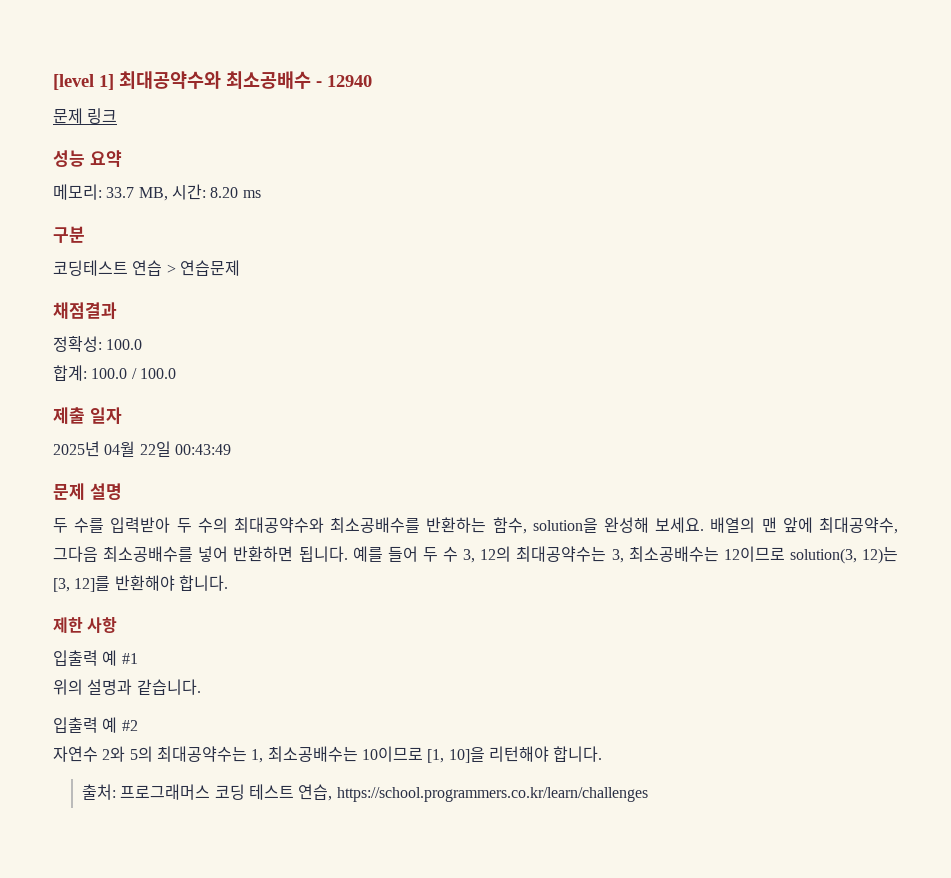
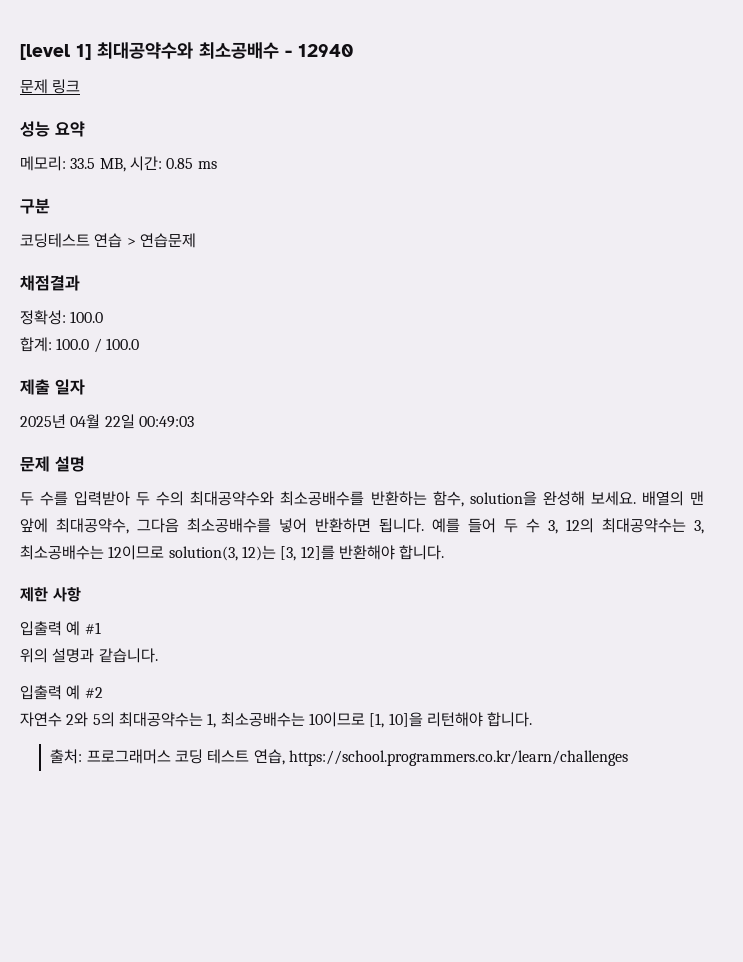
- 메모리: 33.7 MB, 시간: 8.20 ms
+ 메모리: 33.5 MB, 시간: 0.85 ms
- 2025년 04월 22일 00:43:49
+ 2025년 04월 22일 00:49:03

